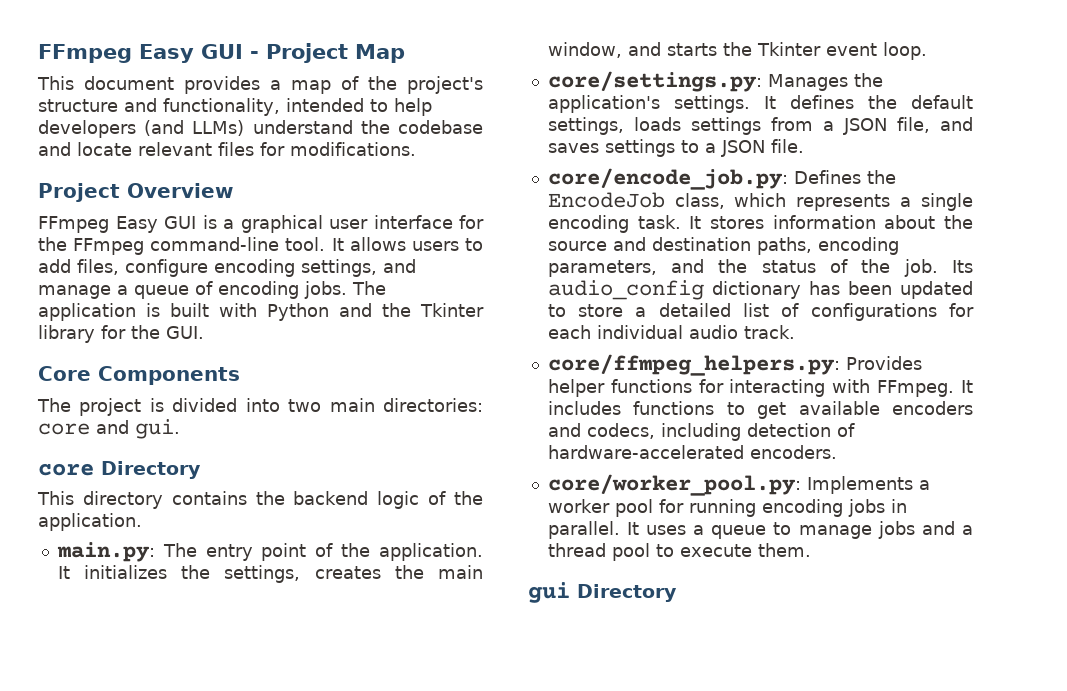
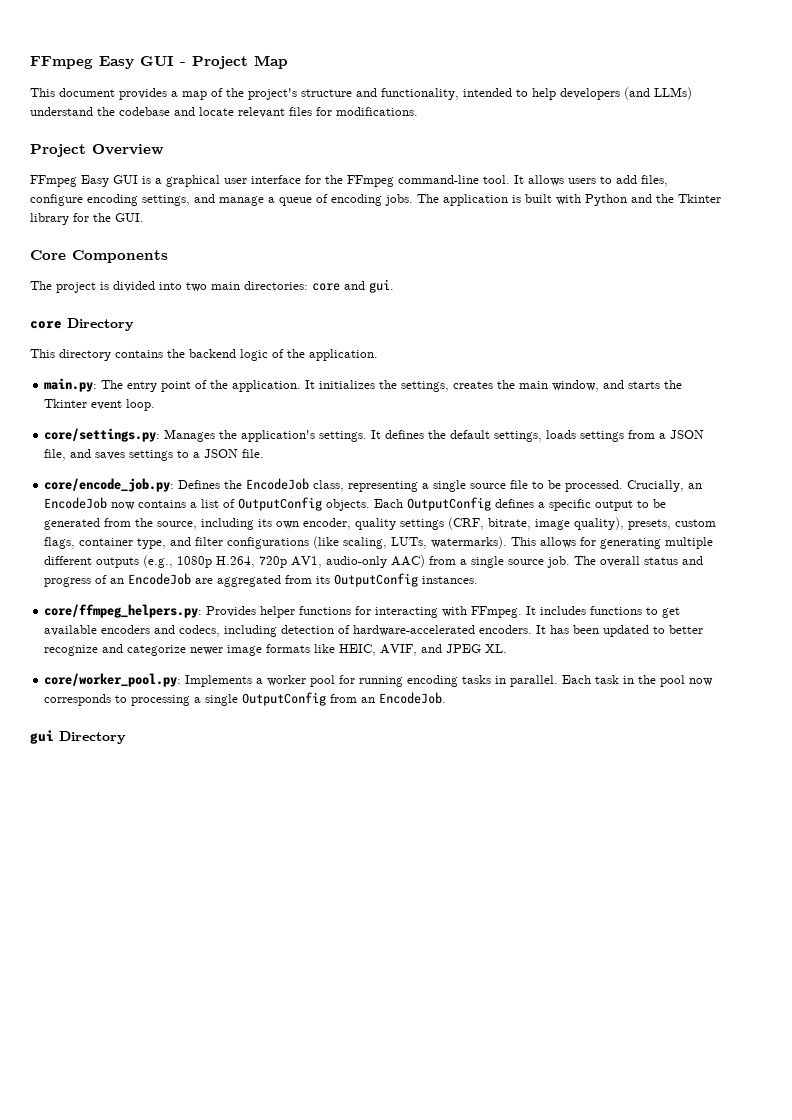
- core/encode_job.py: Defines the EncodeJob class, which represents a single encoding task. It stores information about the source and destination paths, encoding parameters, and the status of the job. Its audio_config dictionary has been updated to store a detailed list of configurations for each individual audio track.
+ core/encode_job.py: Defines the EncodeJob class, representing a single source file to be processed. Crucially, an EncodeJob now contains a list of OutputConfig objects. Each OutputConfig defines a specific output to be generated from the source, including its own encoder, quality settings (CRF, bitrate, image quality), presets, custom flags, container type, and filter configurations (like scaling, LUTs, watermarks). This allows for generating multiple different outputs (e.g., 1080p H.264, 720p AV1, audio-only AAC) from a single source job. The overall status and progress of an EncodeJob are aggregated from its OutputConfig instances.
+ It has been updated to better recognize and categorize newer image formats like HEIC, AVIF, and JPEG XL.
- core/worker_pool.py: Implements a worker pool for running encoding jobs in parallel.
+ core/worker_pool.py: Implements a worker pool for running encoding tasks in parallel.
- It uses a queue to manage jobs and a thread pool to execute them.
+ Each task in the pool now corresponds to processing a single OutputConfig from an EncodeJob.

